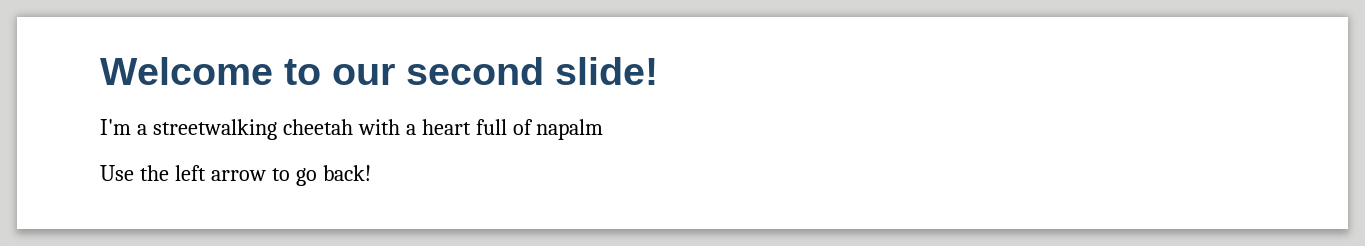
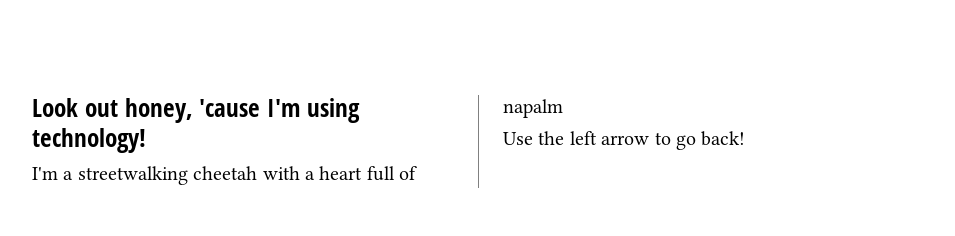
- Welcome to our second slide!
+ Look out honey, 'cause I'm using technology!

